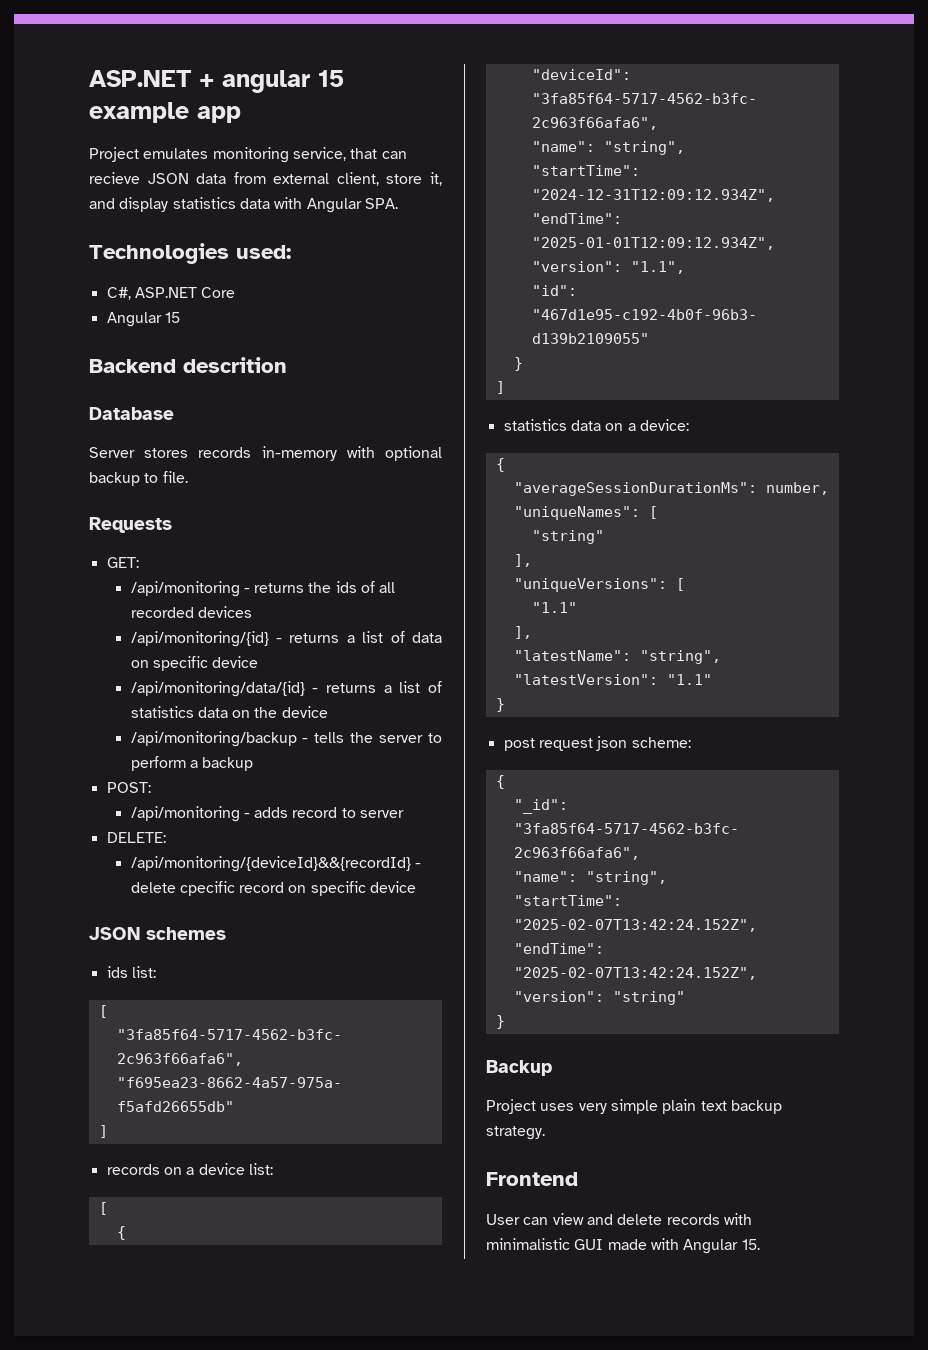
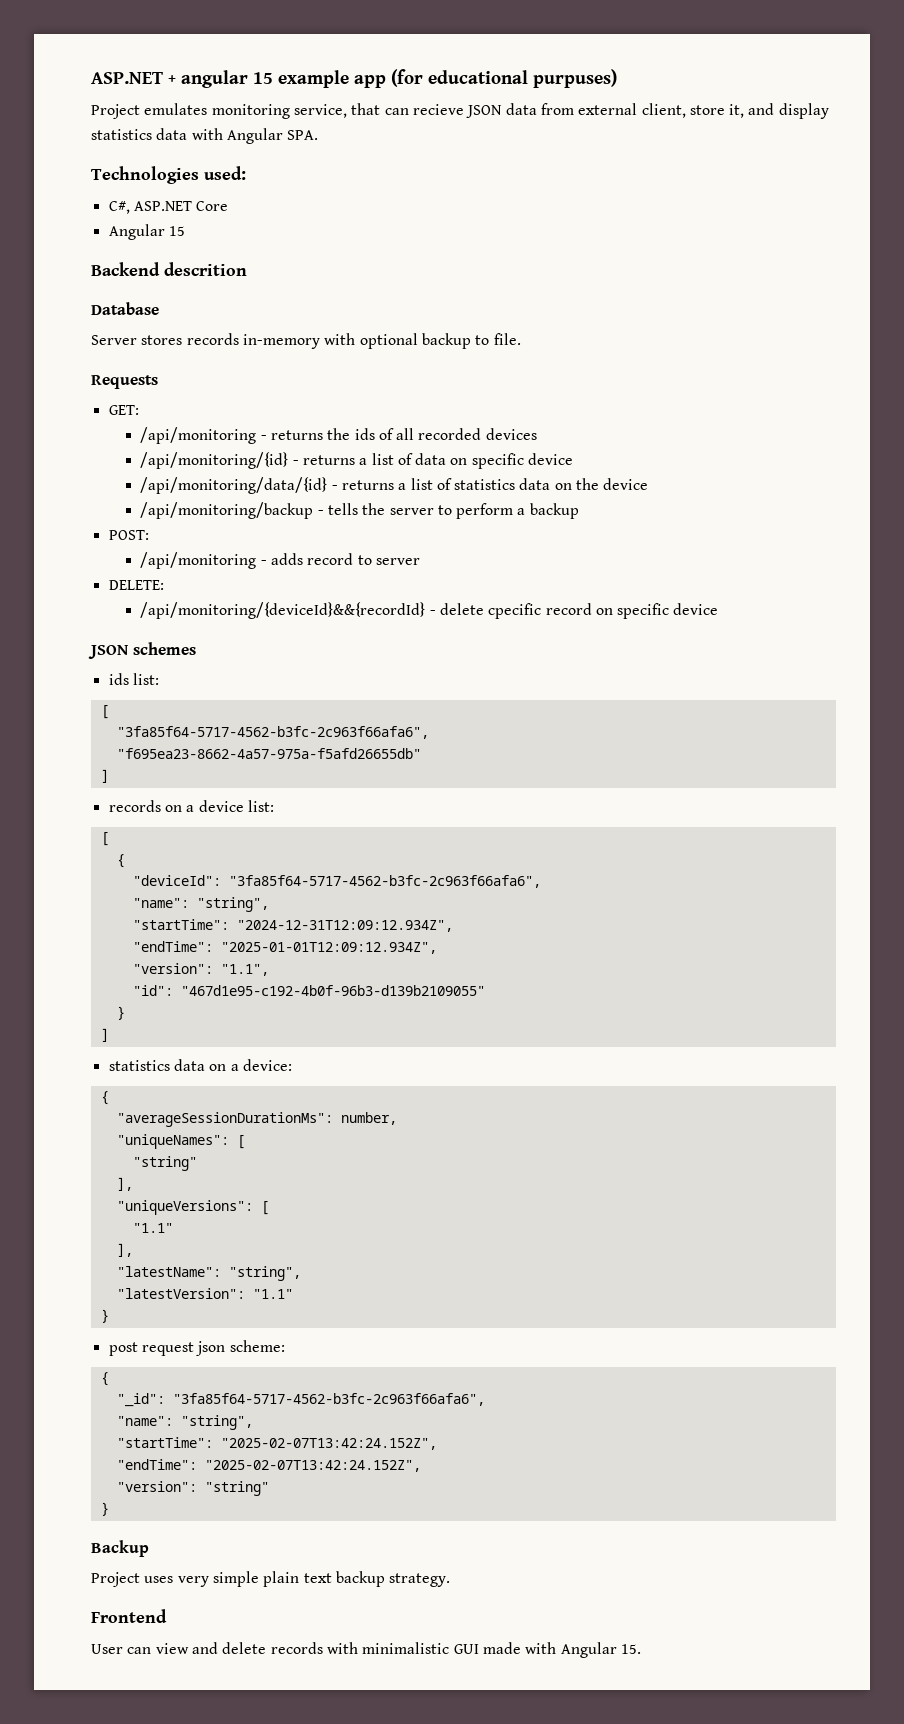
- ASP.NET + angular 15 example app
+ ASP.NET + angular 15 example app (for educational purpuses)

